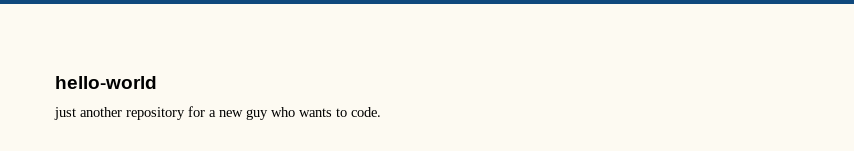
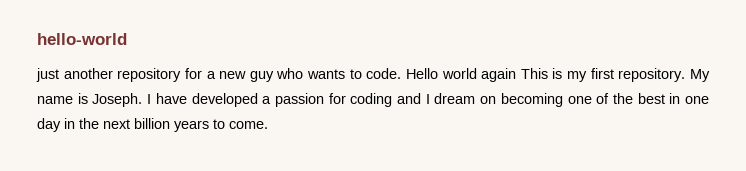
+ Hello world again This is my first repository. My name is Joseph. I have developed a passion for coding and I dream on becoming one of the best in one day in the next billion years to come.

